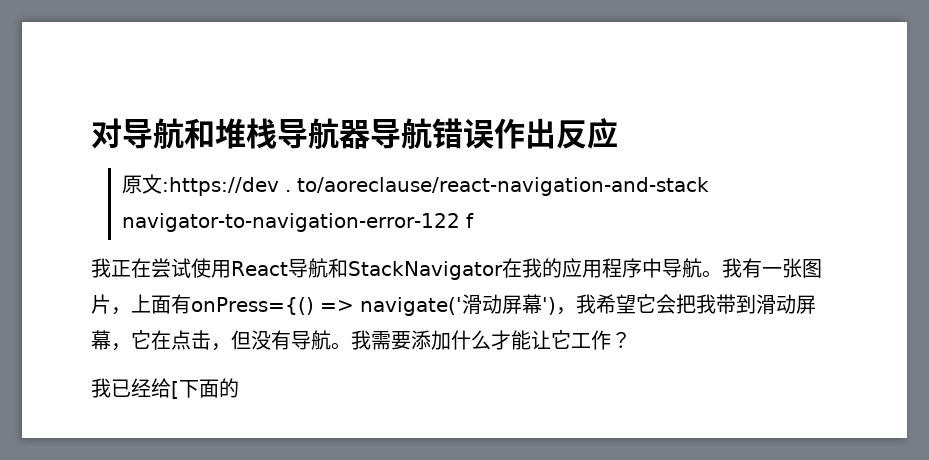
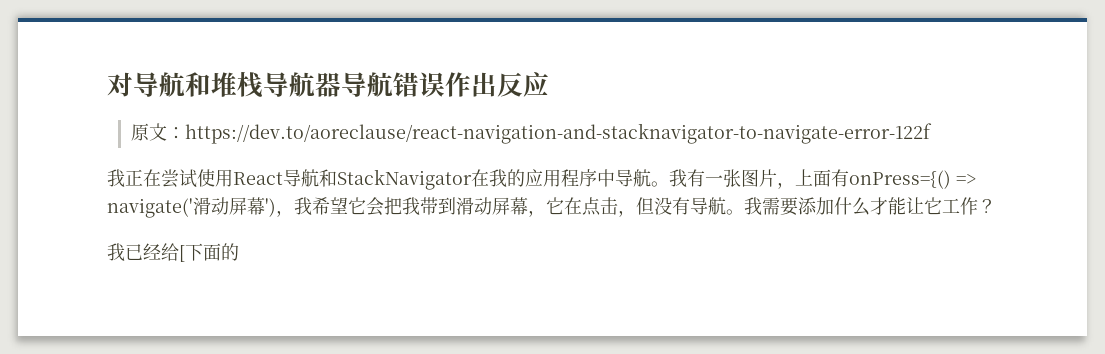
- 原文:https://dev . to/aoreclause/react-navigation-and-stack navigator-to-navigation-error-122 f
+ 原文：https://dev.to/aoreclause/react-navigation-and-stacknavigator-to-navigate-error-122f

